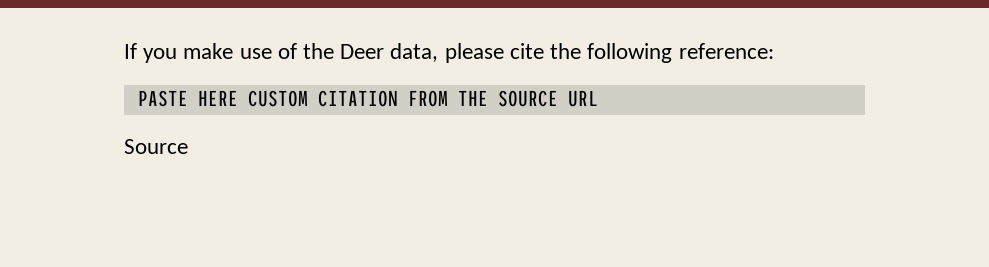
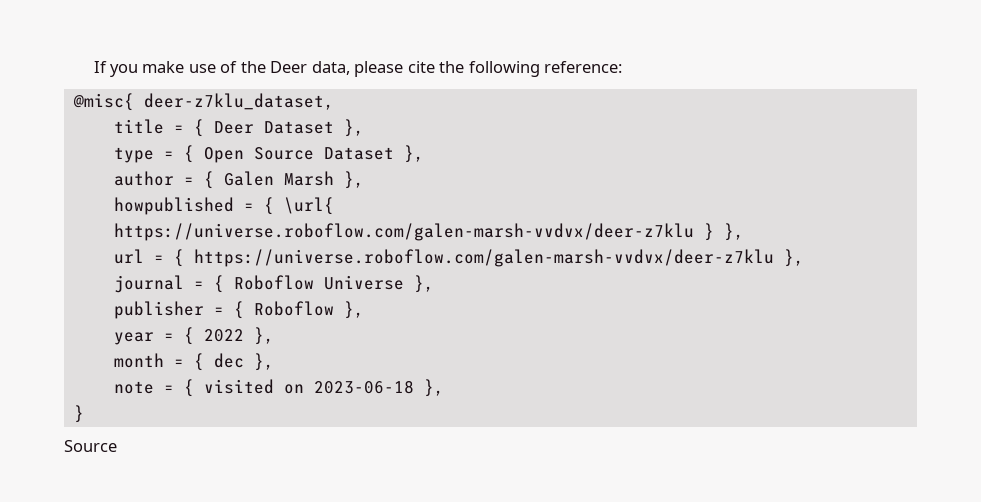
- PASTE HERE CUSTOM CITATION FROM THE SOURCE URL
+ @misc{ deer-z7klu_dataset,
+ title = { Deer Dataset },
+ type = { Open Source Dataset },
+ author = { Galen Marsh },
+ howpublished = { \url{ https://universe.roboflow.com/galen-marsh-vvdvx/deer-z7klu } },
+ url = { https://universe.roboflow.com/galen-marsh-vvdvx/deer-z7klu },
+ journal = { Roboflow Universe },
+ publisher = { Roboflow },
+ year = { 2022 },
+ month = { dec },
+ note = { visited on 2023-06-18 },
+ }

